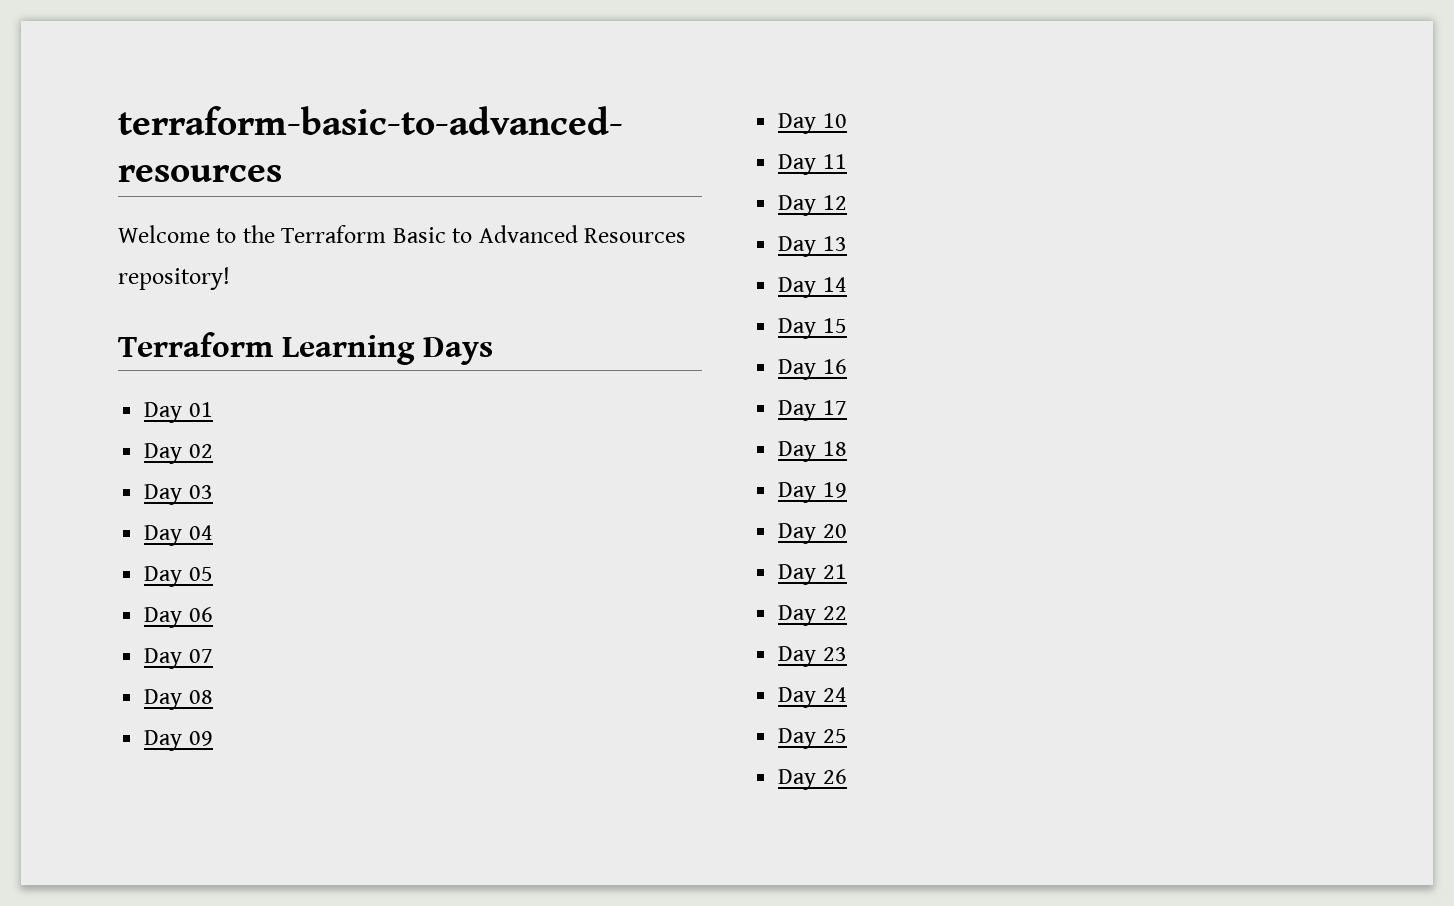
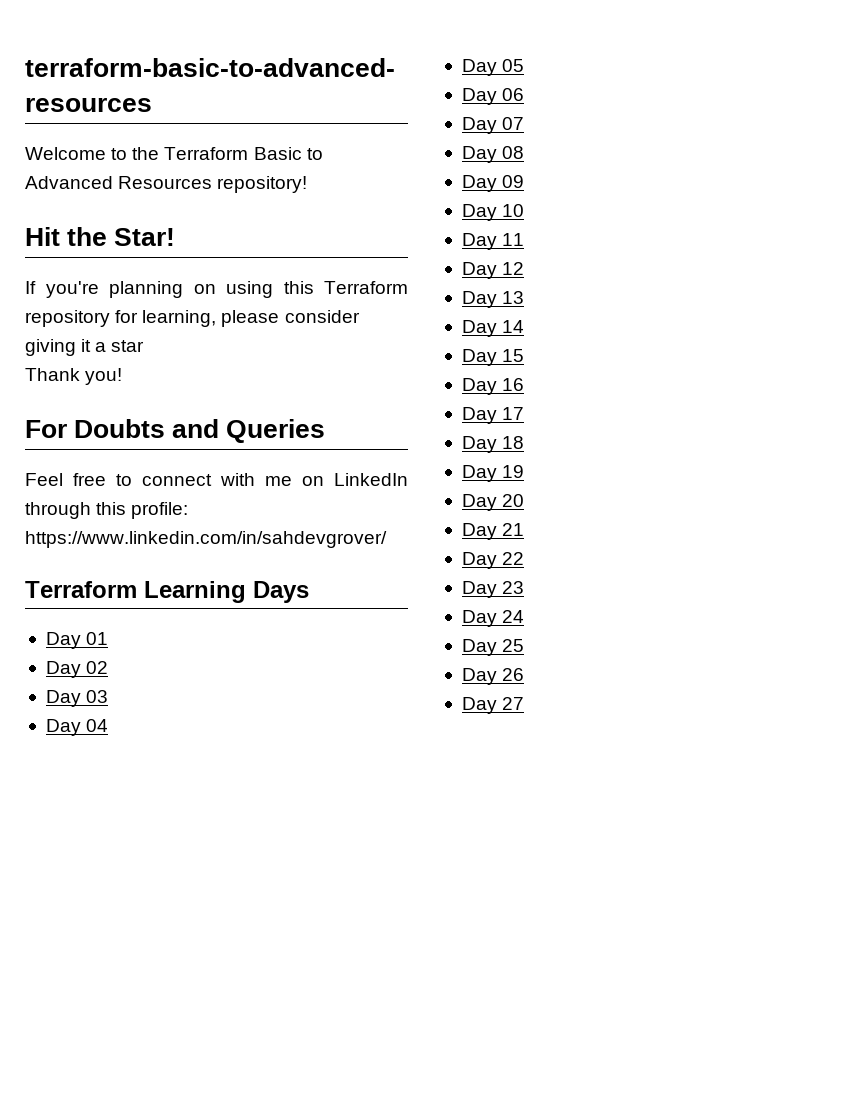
+ Hit the Star!
+ If you're planning on using this Terraform repository for learning, please consider giving it a star
+ Thank you!
+ For Doubts and Queries
+ Feel free to connect with me on LinkedIn through this profile: https://www.linkedin.com/in/sahdevgrover/
+ Day 27

